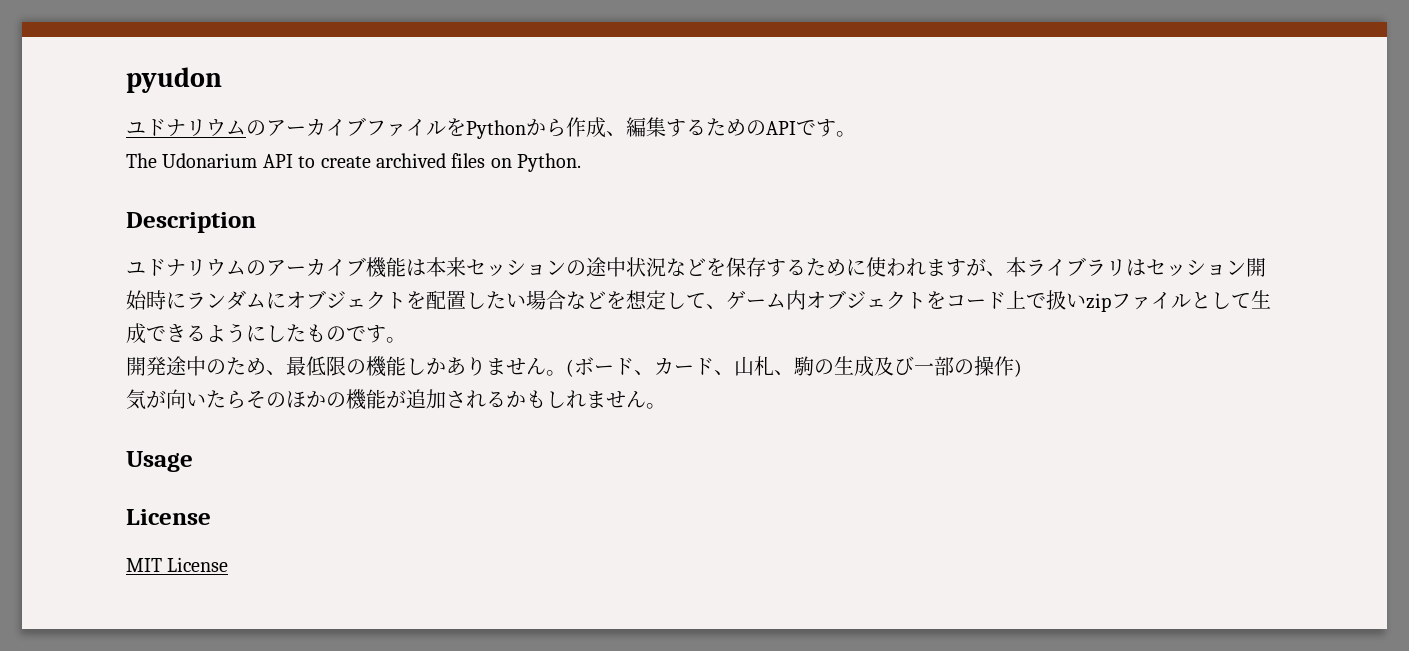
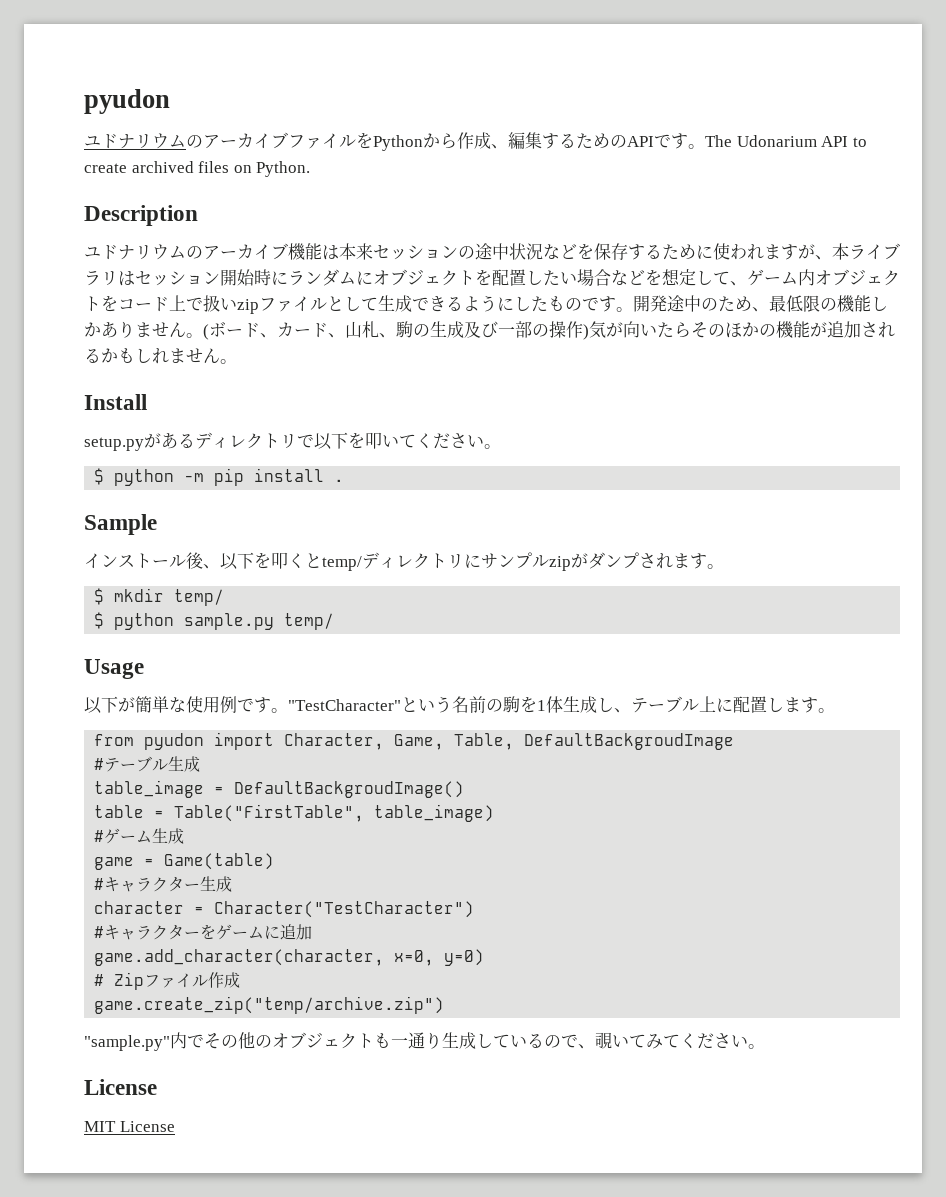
- ユドナリウムのアーカイブファイルをPythonから作成、編集するためのAPIです。
- The Udonarium API to create archived files on Python.
+ ユドナリウムのアーカイブファイルをPythonから作成、編集するためのAPIです。The Udonarium API to create archived files on Python.
- ユドナリウムのアーカイブ機能は本来セッションの途中状況などを保存するために使われますが、本ライブラリはセッション開始時にランダムにオブジェクトを配置したい場合などを想定して、ゲーム内オブジェクトをコード上で扱いzipファイルとして生成できるようにしたものです。
- 開発途中のため、最低限の機能しかありません。
+ ユドナリウムのアーカイブ機能は本来セッションの途中状況などを保存するために使われますが、本ライブラリはセッション開始時にランダムにオブジェクトを配置したい場合などを想定して、ゲーム内オブジェクトをコード上で扱いzipファイルとして生成できるようにしたものです。開発途中のため、最低限の機能しかありません。
- (ボード、カード、山札、駒の生成及び一部の操作)
- 気が向いたらそのほかの機能が追加されるかもしれません。
+ (ボード、カード、山札、駒の生成及び一部の操作)気が向いたらそのほかの機能が追加されるかもしれません。
+ Install
+ setup.pyがあるディレクトリで以下を叩いてください。
+ $ python -m pip install .
+ Sample
+ インストール後、以下を叩くとtemp/ディレクトリにサンプルzipがダンプされます。
+ $ mkdir temp/
+ $ python sample.py temp/
  Usage
+ 以下が簡単な使用例です。"TestCharacter"という名前の駒を1体生成し、テーブル上に配置します。
+ from pyudon import Character, Game, Table, DefaultBackgroudImage
+ #テーブル生成
+ table_image = DefaultBackgroudImage()
+ table = Table("FirstTable", table_image)
+ #ゲーム生成
+ game = Game(table)
+ #キャラクター生成
+ character = Character("TestCharacter")
+ #キャラクターをゲームに追加
+ game.add_character(character, x=0, y=0)
+ # Zipファイル作成
+ game.create_zip("temp/archive.zip")
+ "sample.py"内でその他のオブジェクトも一通り生成しているので、覗いてみてください。

